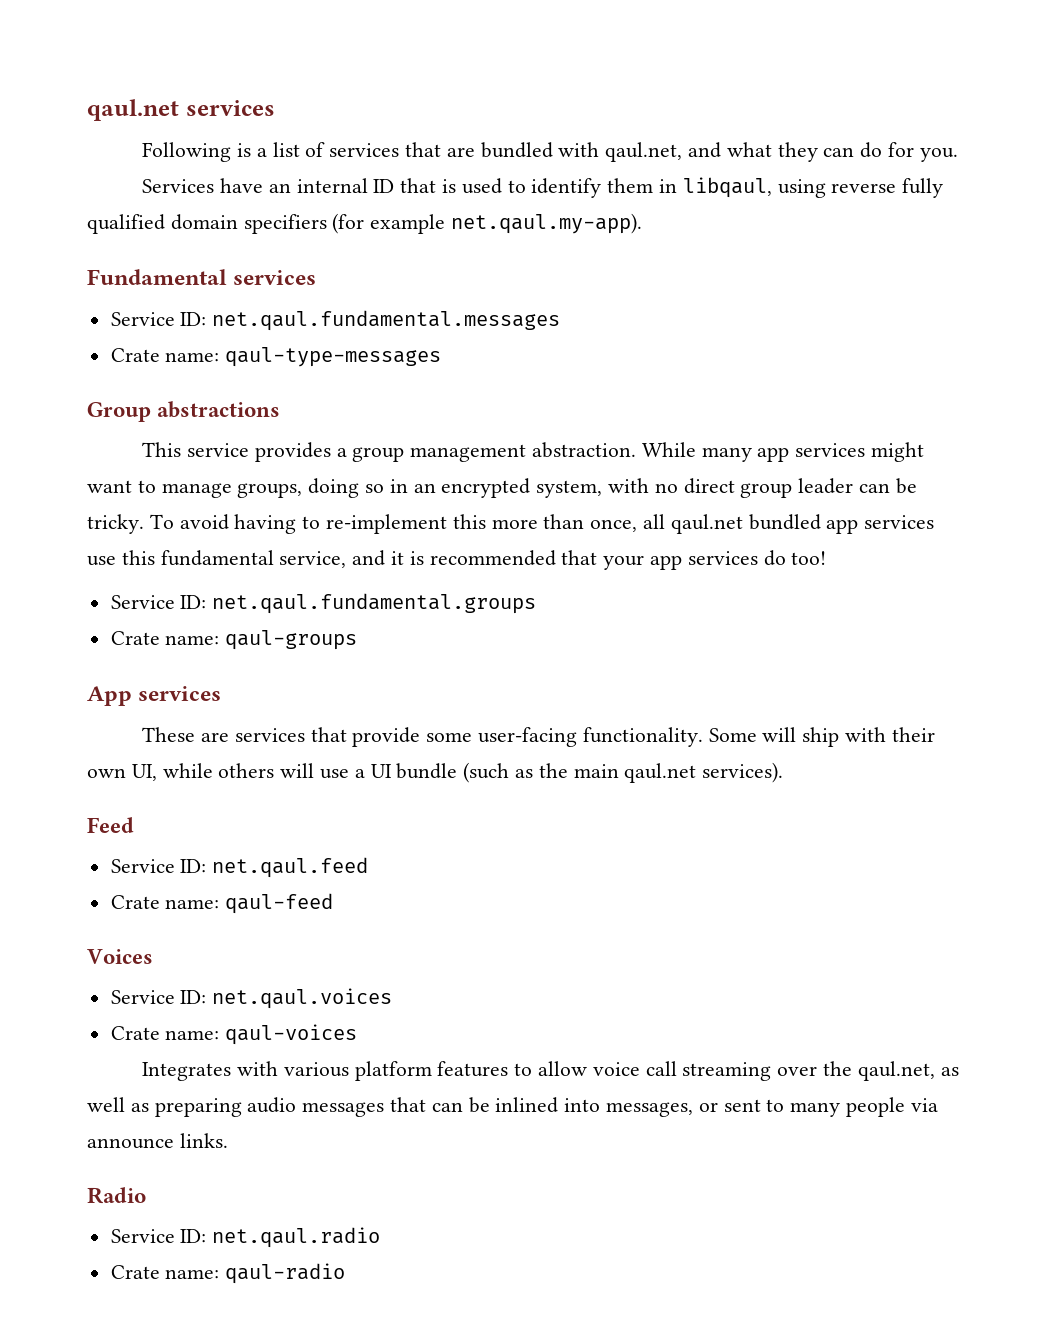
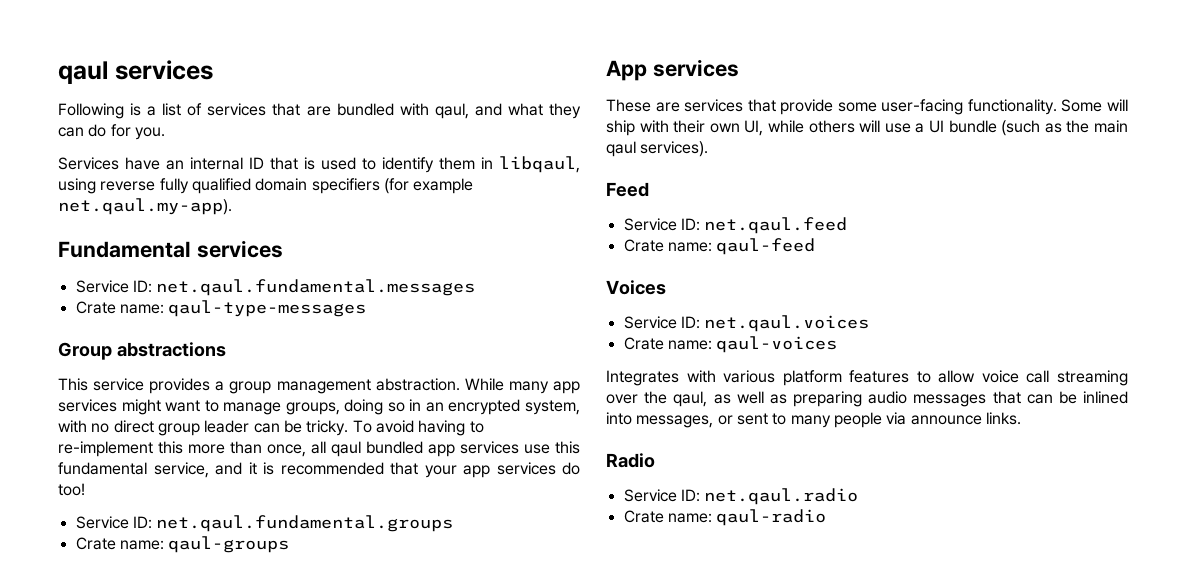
- qaul.net services
+ qaul services
- Following is a list of services that are bundled with qaul.net, and what they can do for you.
+ Following is a list of services that are bundled with qaul, and what they can do for you.
- To avoid having to re-implement this more than once, all qaul.net bundled app services use this fundamental service, and it is recommended that your app services do too!
+ To avoid having to re-implement this more than once, all qaul bundled app services use this fundamental service, and it is recommended that your app services do too!
- Some will ship with their own UI, while others will use a UI bundle (such as the main qaul.net services).
+ Some will ship with their own UI, while others will use a UI bundle (such as the main qaul services).
- Integrates with various platform features to allow voice call streaming over the qaul.net, as well as preparing audio messages that can be inlined into messages, or sent to many people via announce links.
+ Integrates with various platform features to allow voice call streaming over the qaul, as well as preparing audio messages that can be inlined into messages, or sent to many people via announce links.

